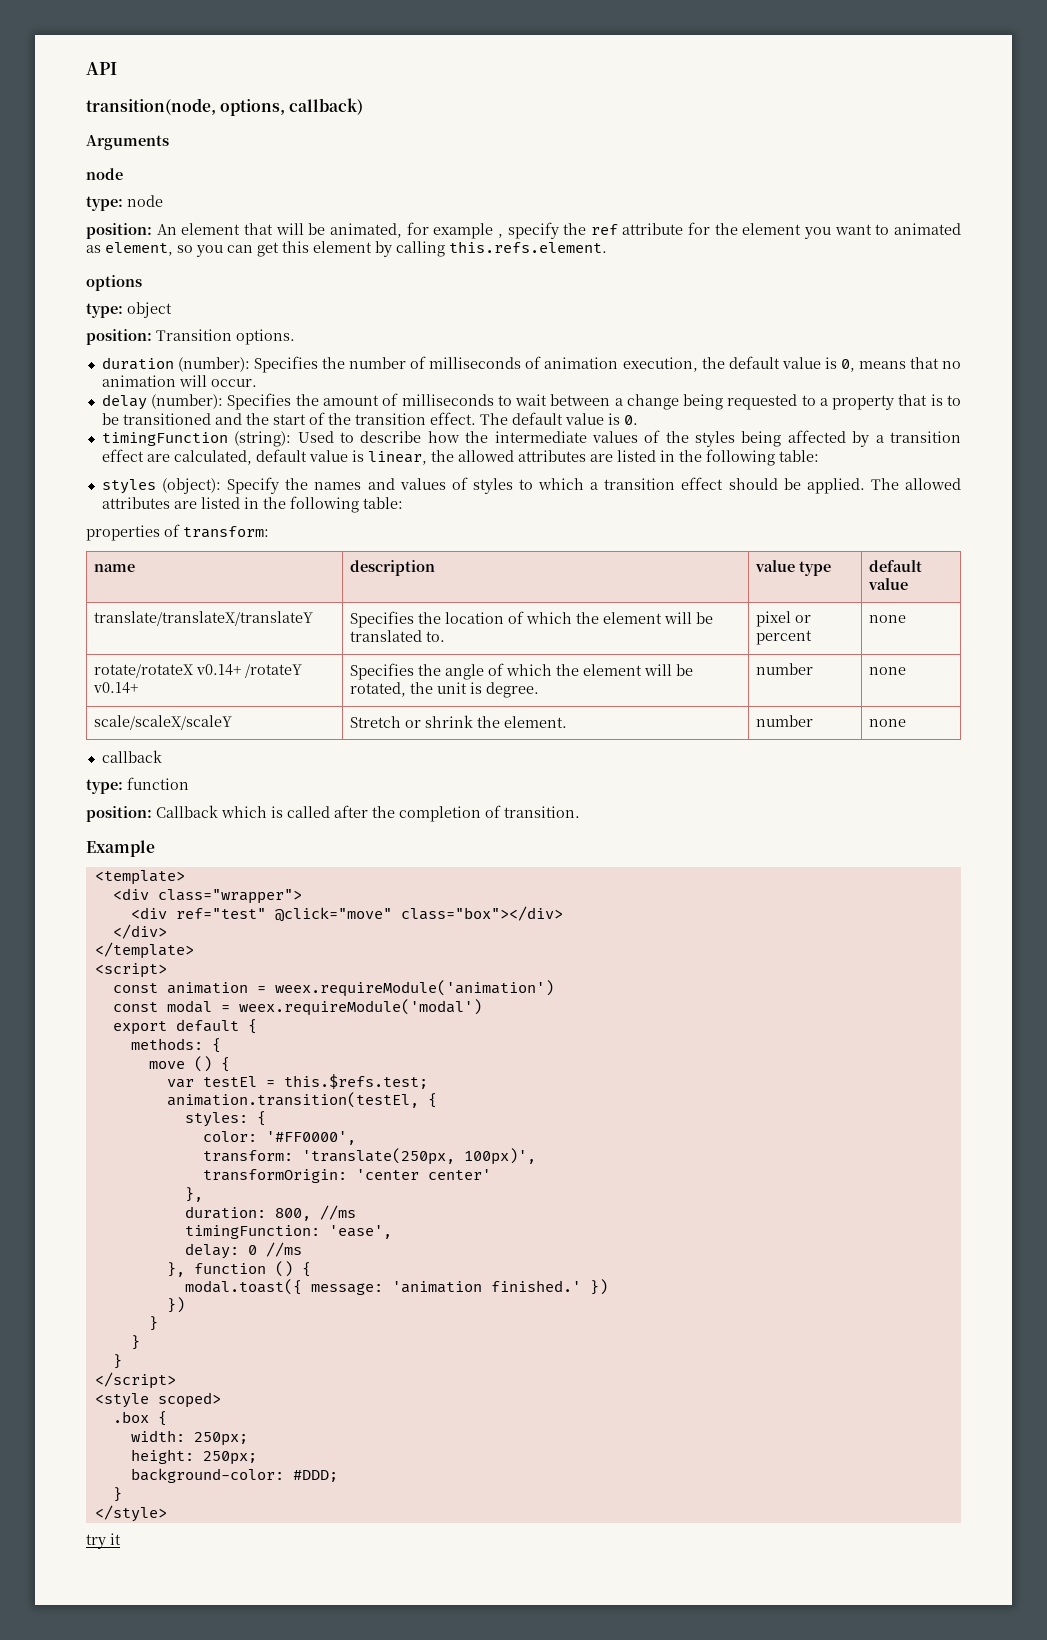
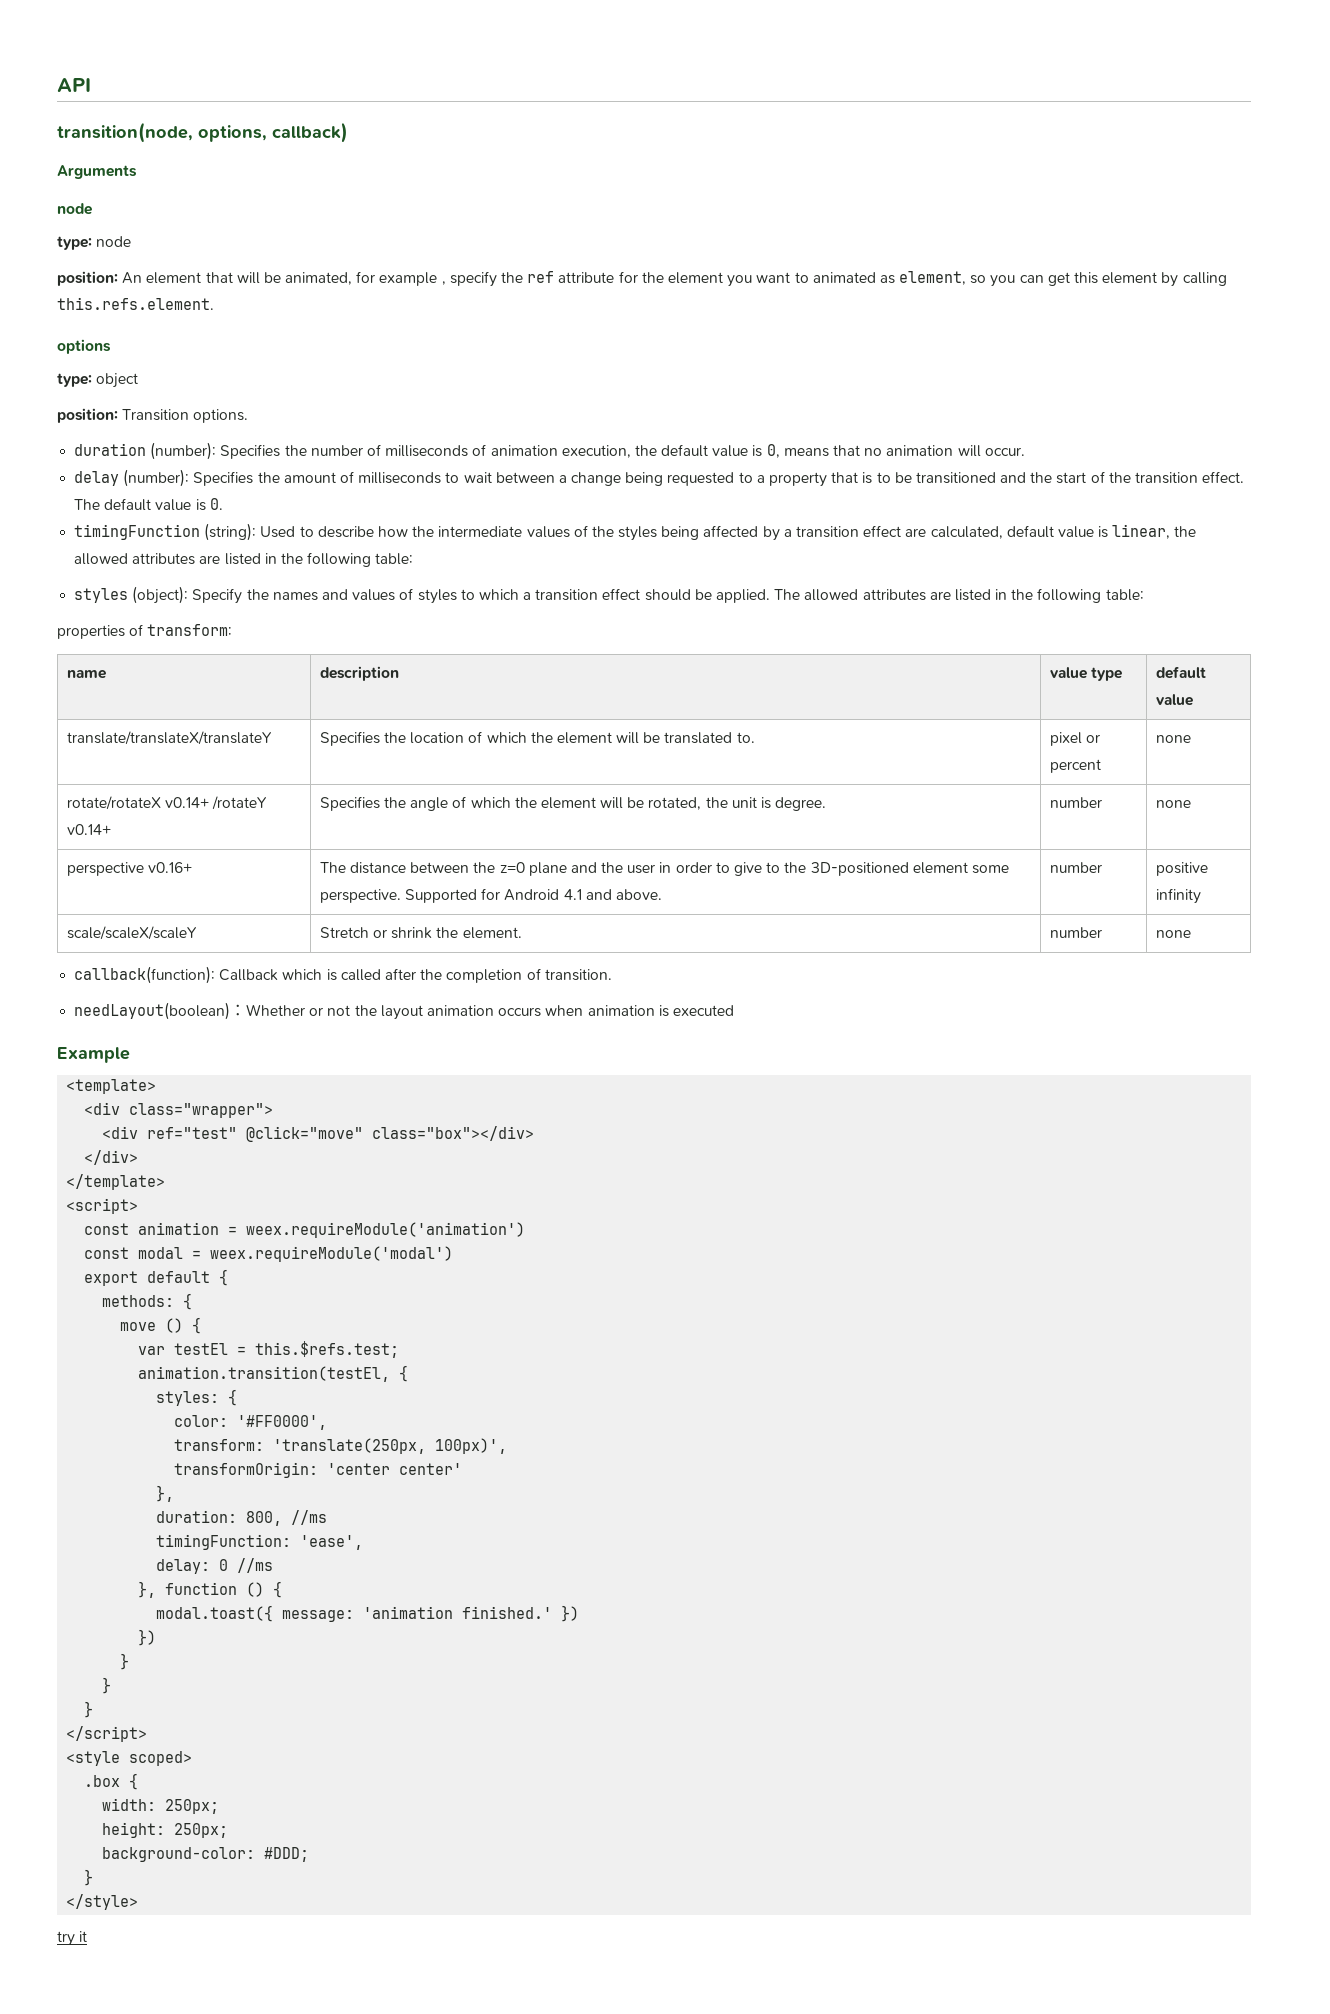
+ perspective v0.16+ | The distance between the z=0 plane and the user in order to give to the 3D-positioned element some perspective. Supported for Android 4.1 and above. | number | positive infinity
- callback
- type: function
- position: Callback which is called after the completion of transition.
+ callback(function): Callback which is called after the completion of transition.
+ needLayout(boolean)：Whether or not the layout animation occurs when animation is executed

